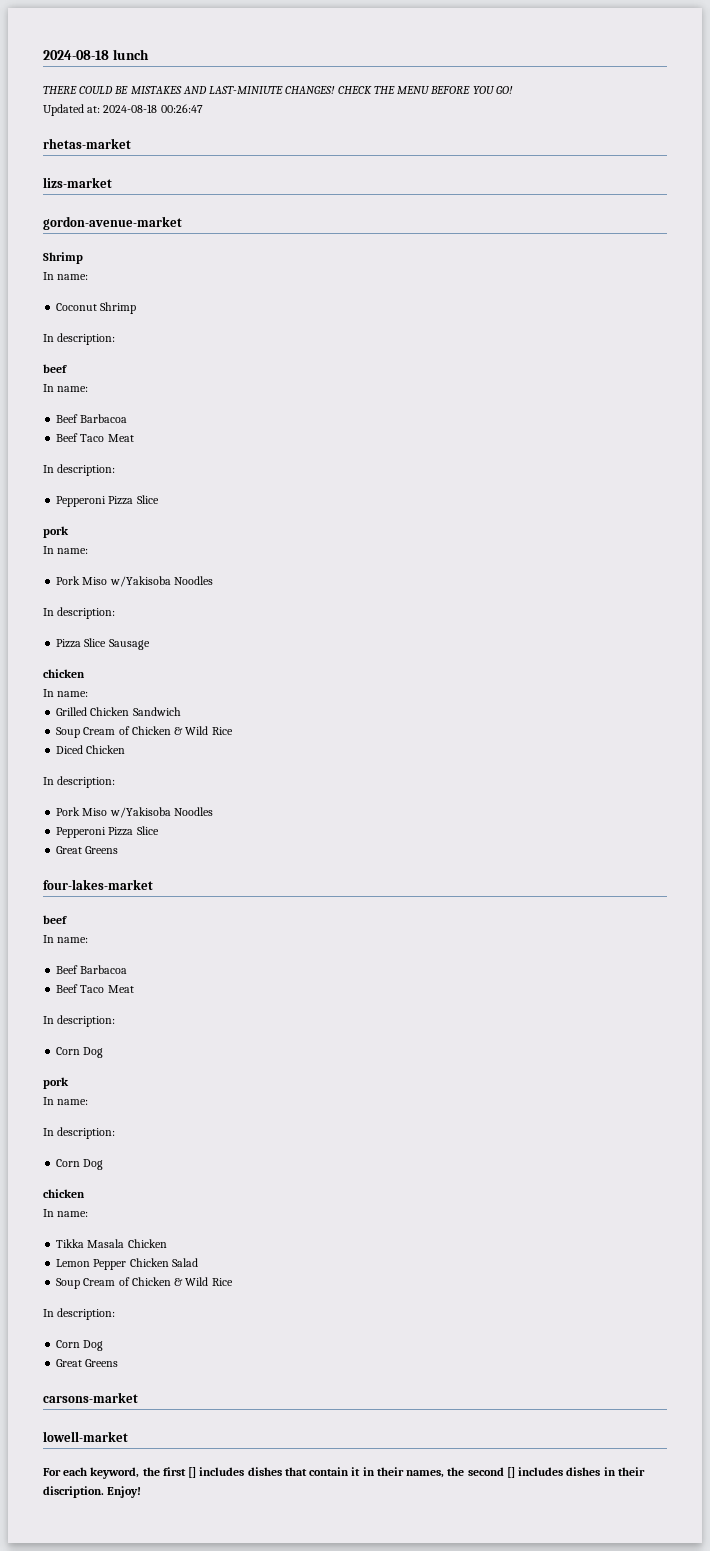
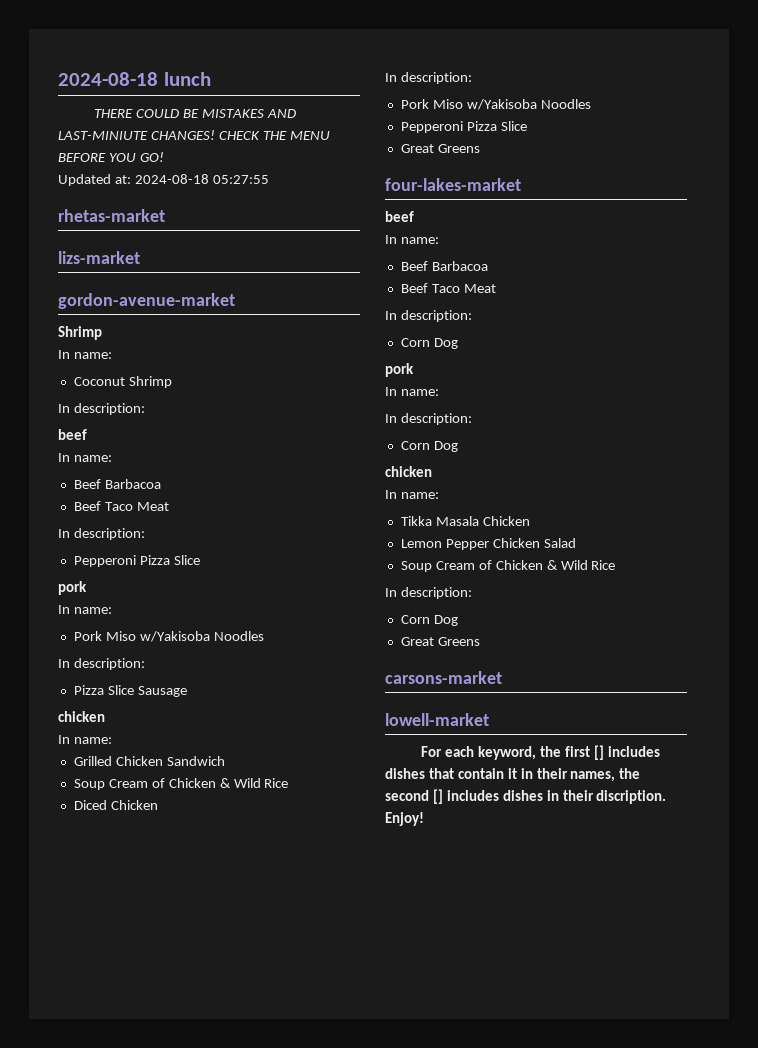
- Updated at: 2024-08-18 00:26:47
+ Updated at: 2024-08-18 05:27:55

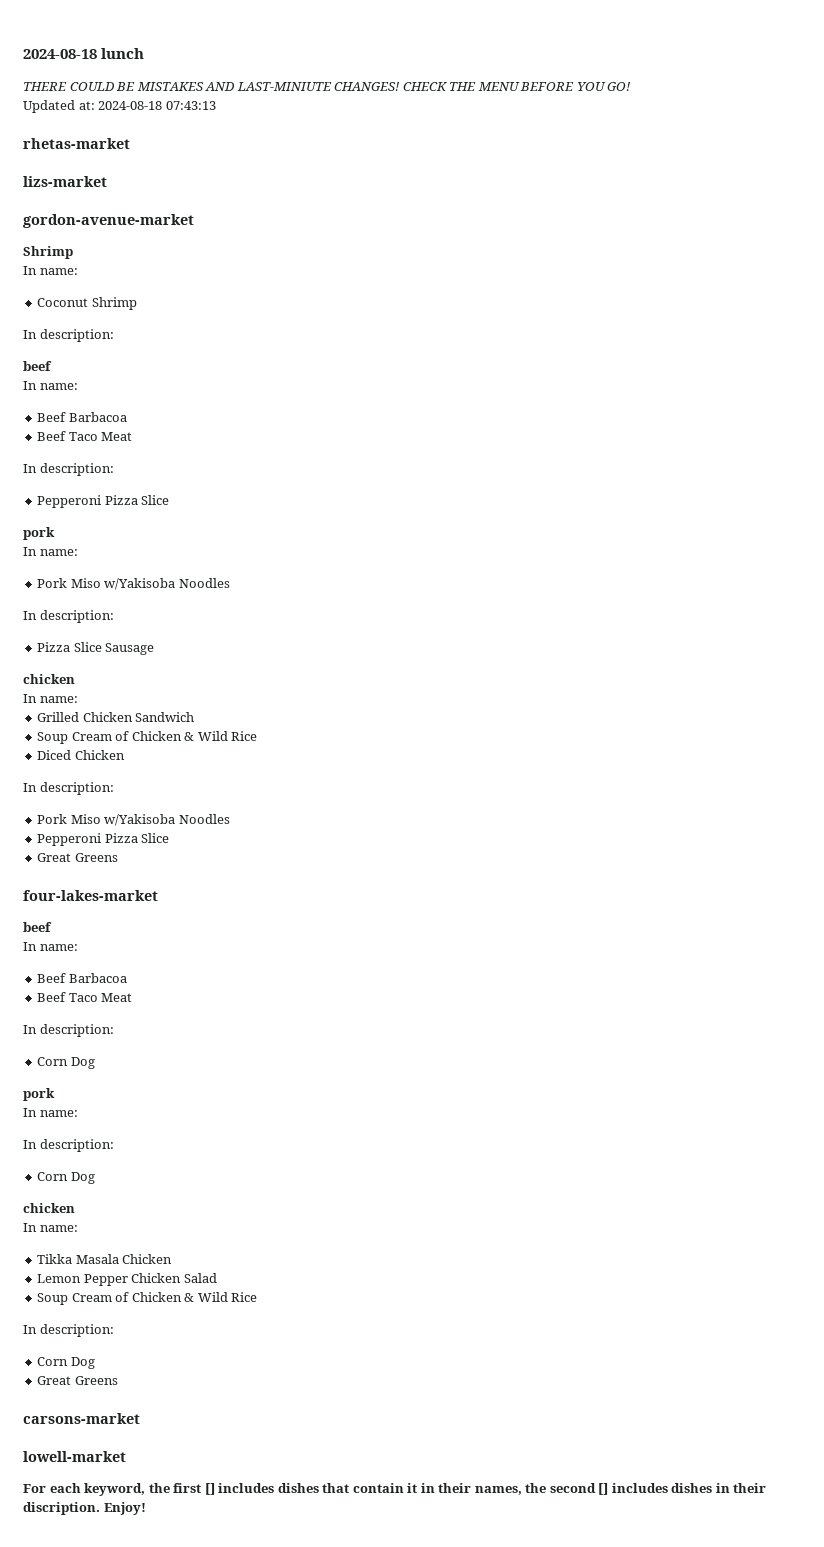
- Updated at: 2024-08-18 05:27:55
+ Updated at: 2024-08-18 07:43:13

